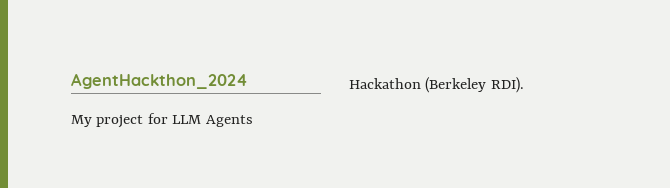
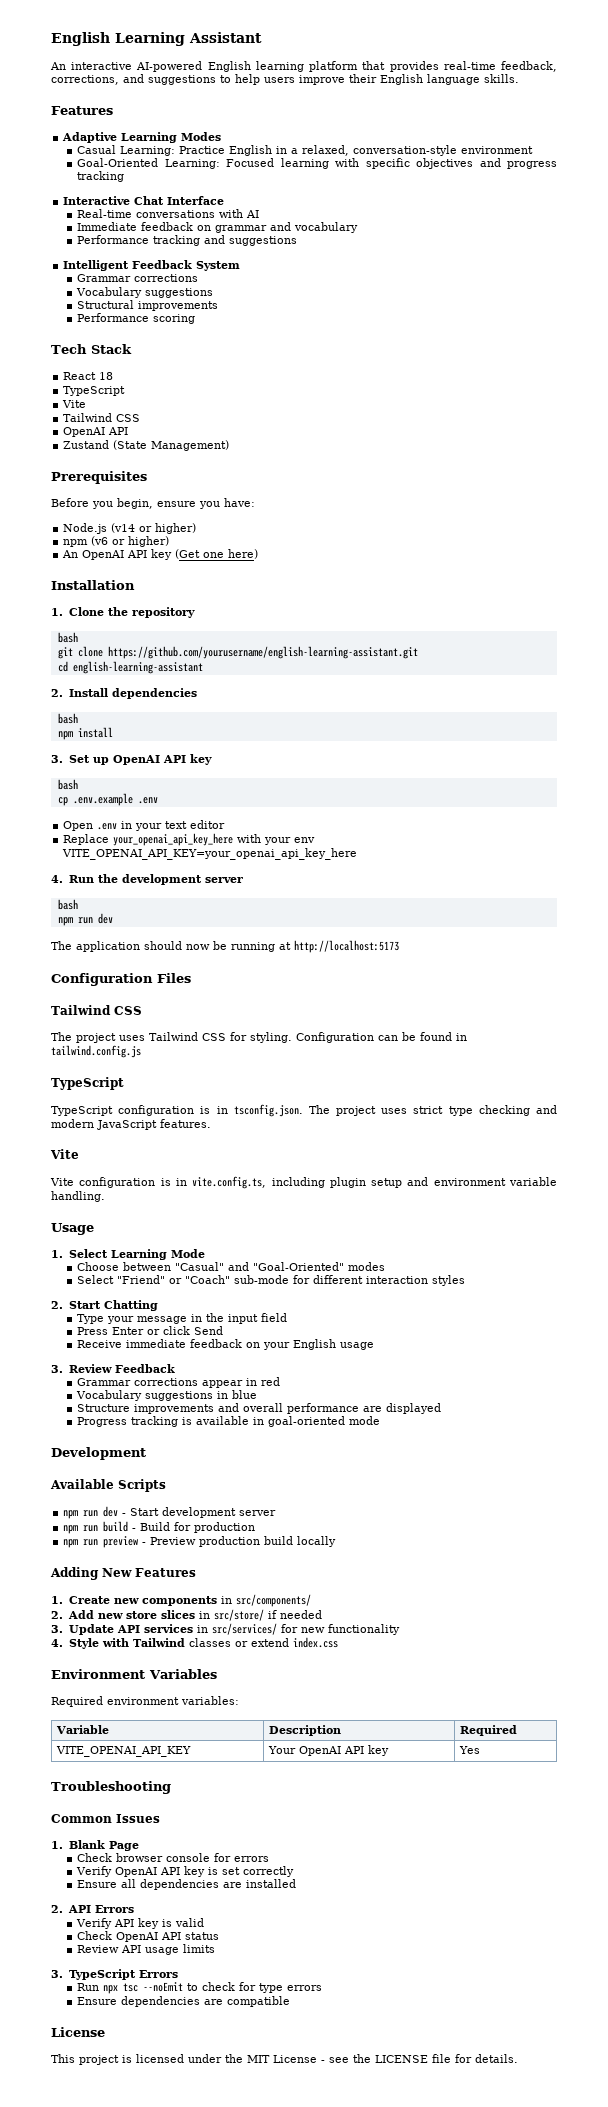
- AgentHackthon_2024
- My project for LLM Agents Hackathon (Berkeley RDI).
+ English Learning Assistant
+ An interactive AI-powered English learning platform that provides real-time feedback, corrections, and suggestions to help users improve their English language skills.
+ Features
+ Adaptive Learning Modes
+ Casual Learning: Practice English in a relaxed, conversation-style environment
+ Goal-Oriented Learning: Focused learning with specific objectives and progress tracking
+ Interactive Chat Interface
+ Real-time conversations with AI
+ Immediate feedback on grammar and vocabulary
+ Performance tracking and suggestions
+ Intelligent Feedback System
+ Grammar corrections
+ Vocabulary suggestions
+ Structural improvements
+ Performance scoring
+ Tech Stack
+ React 18
+ TypeScript
+ Vite
+ Tailwind CSS
+ OpenAI API
+ Zustand (State Management)
+ Prerequisites
+ Before you begin, ensure you have:
+ Node.js (v14 or higher)
+ npm (v6 or higher)
+ An OpenAI API key (Get one here)
+ Installation
+ 1. Clone the repository
+ bash
+ git clone https://github.com/yourusername/english-learning-assistant.git
+ cd english-learning-assistant
+ 2. Install dependencies
+ bash
+ npm install
+ 3. Set up OpenAI API key
+ bash
+ cp .env.example .env
+ Open .env in your text editor
+ Replace your_openai_api_key_here with your env VITE_OPENAI_API_KEY=your_openai_api_key_here
+ 4. Run the development server
+ bash
+ npm run dev
+ The application should now be running at http://localhost:5173
+ Configuration Files
+ Tailwind CSS
+ The project uses Tailwind CSS for styling. Configuration can be found in tailwind.config.js
+ TypeScript
+ TypeScript configuration is in tsconfig.json. The project uses strict type checking and modern JavaScript features.
+ Vite
+ Vite configuration is in vite.config.ts, including plugin setup and environment variable handling.
+ Usage
+ 1. Select Learning Mode
+ Choose between "Casual" and "Goal-Oriented" modes
+ Select "Friend" or "Coach" sub-mode for different interaction styles
+ 2. Start Chatting
+ Type your message in the input field
+ Press Enter or click Send
+ Receive immediate feedback on your English usage
+ 3. Review Feedback
+ Grammar corrections appear in red
+ Vocabulary suggestions in blue
+ Structure improvements and overall performance are displayed
+ Progress tracking is available in goal-oriented mode
+ Development
+ Available Scripts
+ npm run dev - Start development server
+ npm run build - Build for production
+ npm run preview - Preview production build locally
+ Adding New Features
+ 1. Create new components in src/components/
+ 2. Add new store slices in src/store/ if needed
+ 3. Update API services in src/services/ for new functionality
+ 4. Style with Tailwind classes or extend index.css
+ Environment Variables
+ Required environment variables:
+ Variable | Description | Required
+ VITE_OPENAI_API_KEY | Your OpenAI API key | Yes
+ Troubleshooting
+ Common Issues
+ 1. Blank Page
+ Check browser console for errors
+ Verify OpenAI API key is set correctly
+ Ensure all dependencies are installed
+ 2. API Errors
+ Verify API key is valid
+ Check OpenAI API status
+ Review API usage limits
+ 3. TypeScript Errors
+ Run npx tsc --noEmit to check for type errors
+ Ensure dependencies are compatible
+ License
+ This project is licensed under the MIT License - see the LICENSE file for details.

